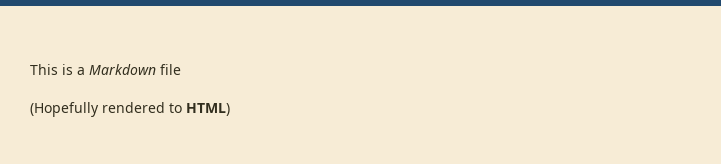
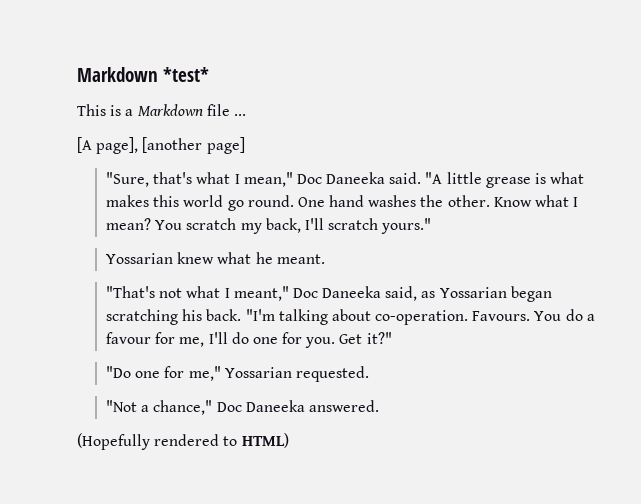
+ Markdown *test*
- This is a Markdown file
+ This is a Markdown file ...
+ [A page], [another page]
+ "Sure, that's what I mean," Doc Daneeka said. "A little grease is what makes this world go round. One hand washes the other. Know what I mean? You scratch my back, I'll scratch yours."
+ Yossarian knew what he meant.
+ "That's not what I meant," Doc Daneeka said, as Yossarian began scratching his back. "I'm talking about co-operation. Favours. You do a favour for me, I'll do one for you. Get it?"
+ "Do one for me," Yossarian requested.
+ "Not a chance," Doc Daneeka answered.

